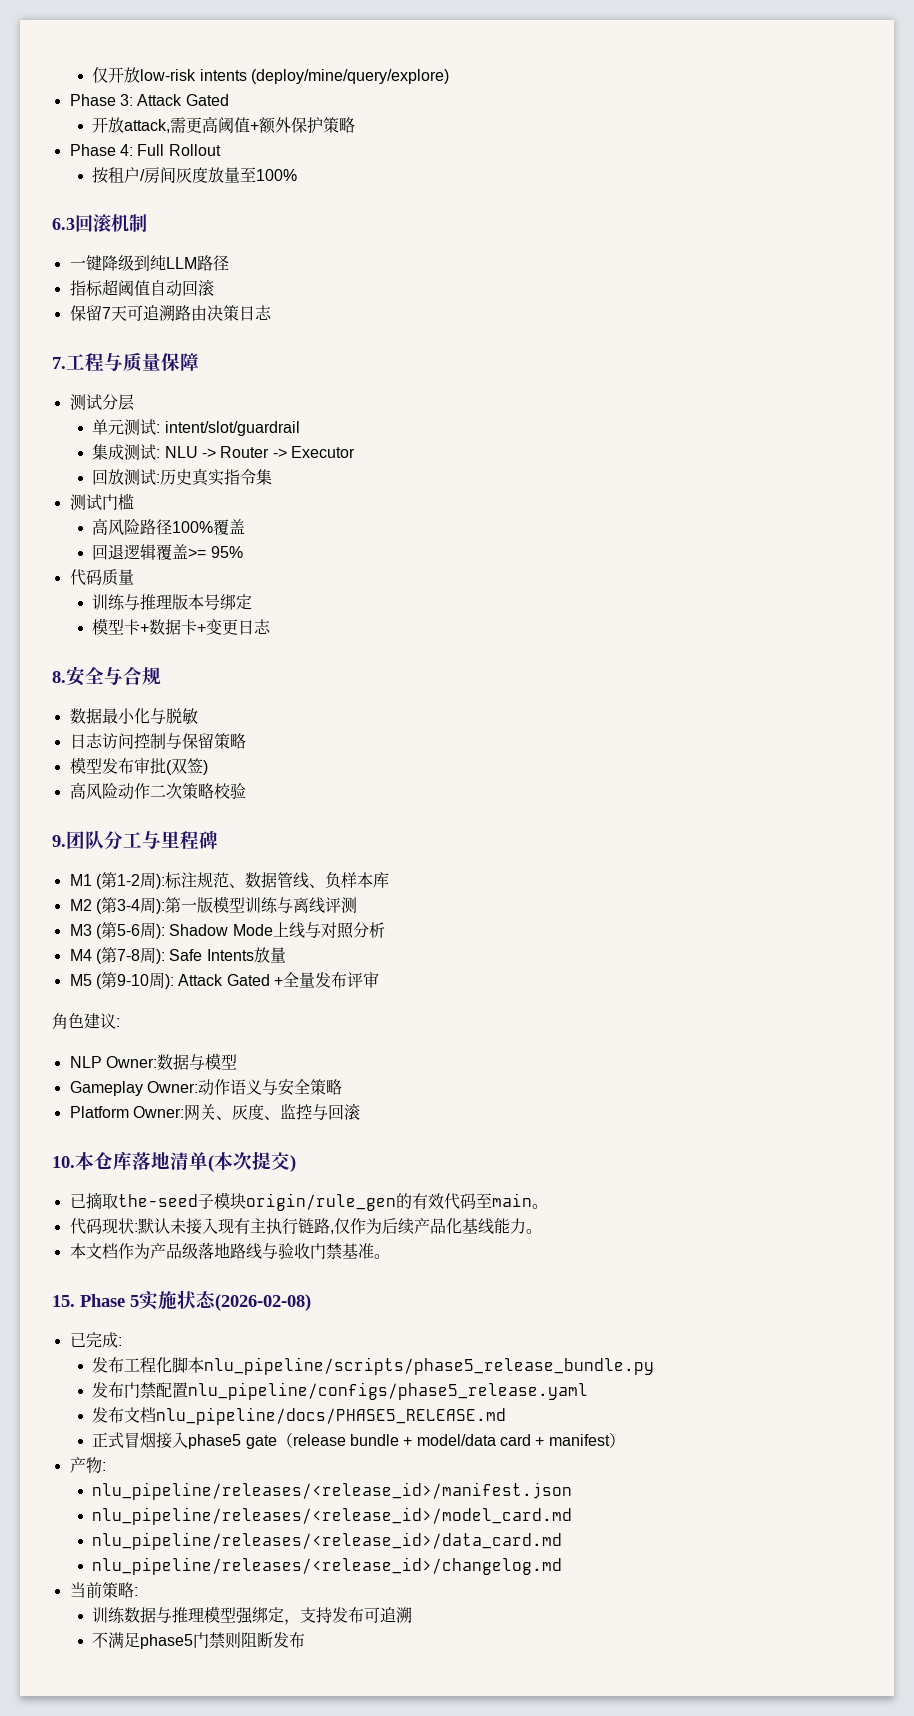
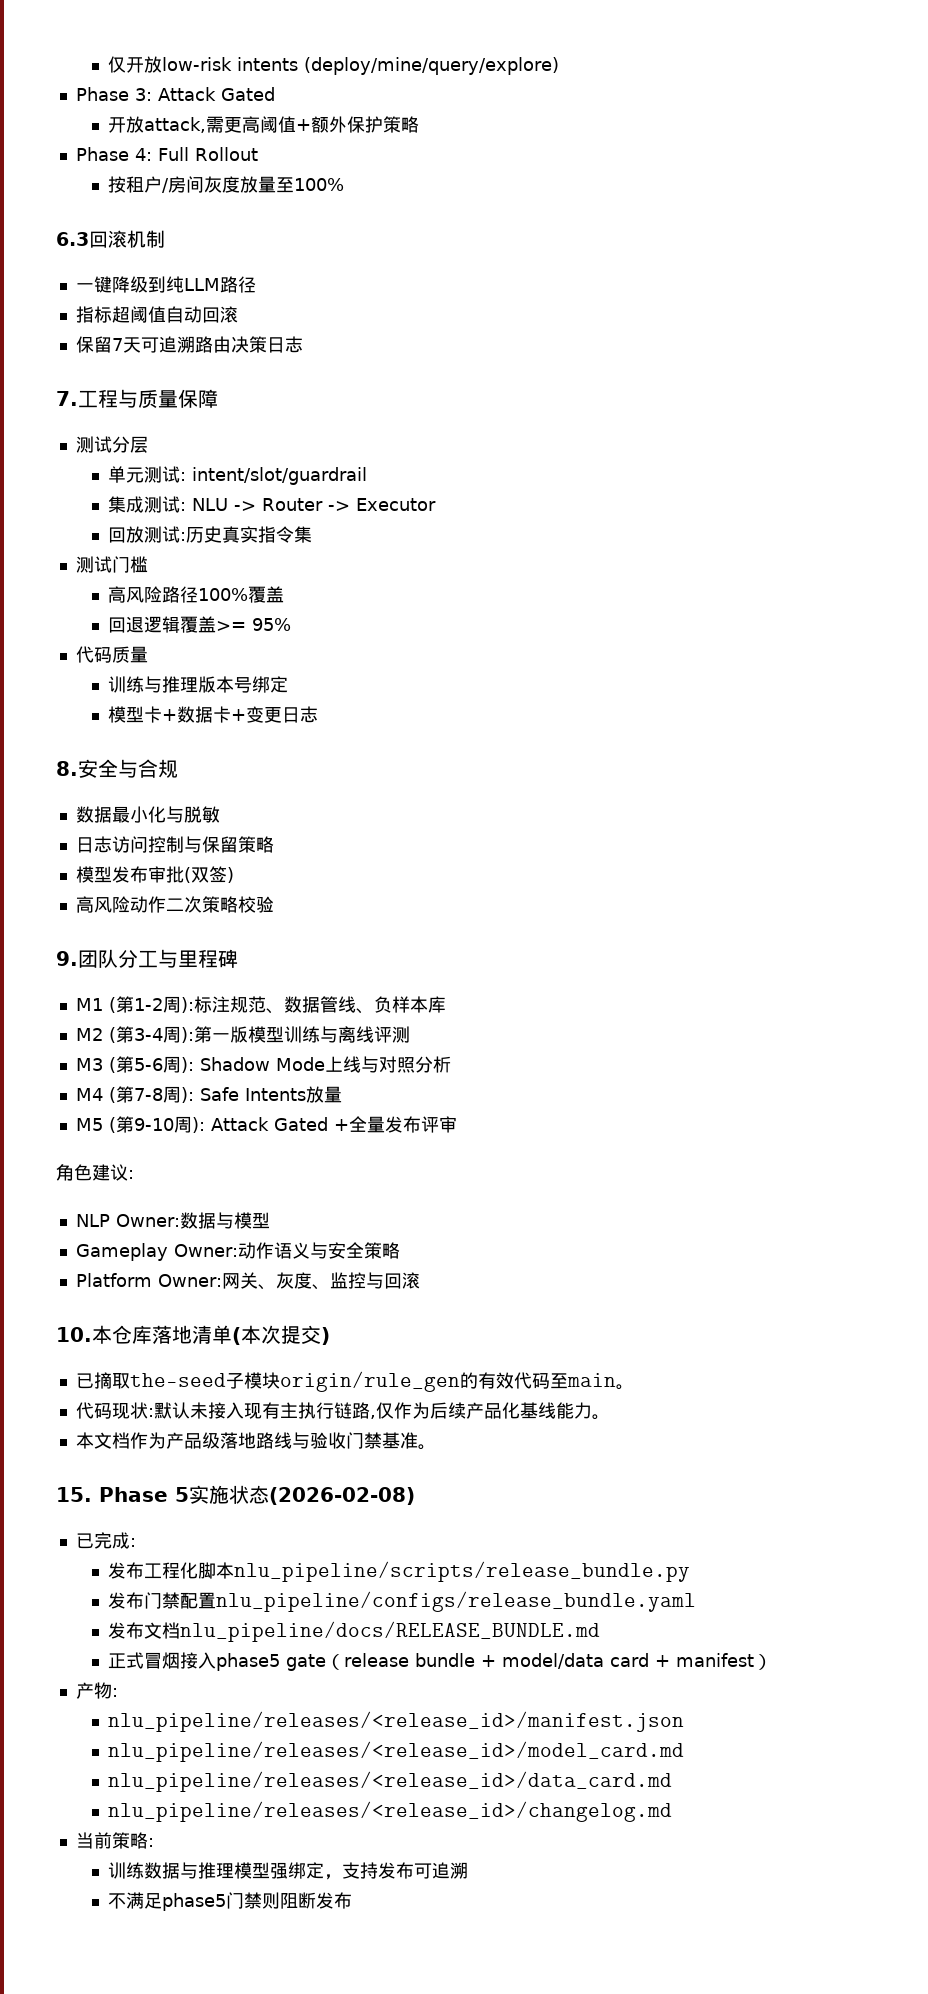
- 发布工程化脚本nlu_pipeline/scripts/phase5_release_bundle.py
+ 发布工程化脚本nlu_pipeline/scripts/release_bundle.py
- 发布门禁配置nlu_pipeline/configs/phase5_release.yaml
+ 发布门禁配置nlu_pipeline/configs/release_bundle.yaml
- 发布文档nlu_pipeline/docs/PHASE5_RELEASE.md
+ 发布文档nlu_pipeline/docs/RELEASE_BUNDLE.md

